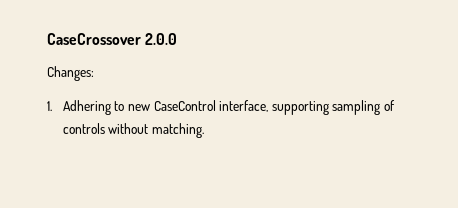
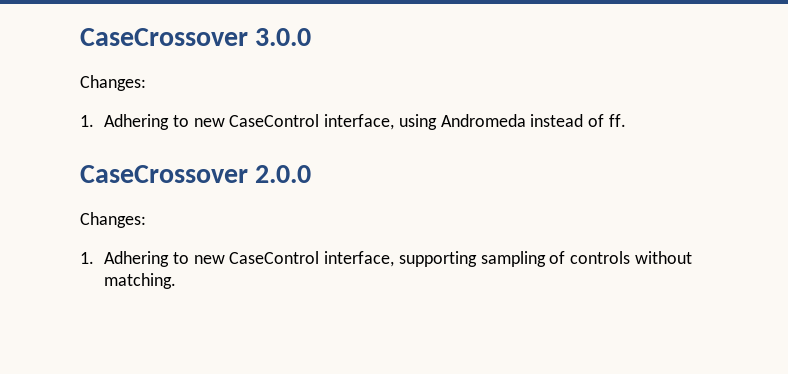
+ CaseCrossover 3.0.0
+ Changes:
+ 1. Adhering to new CaseControl interface, using Andromeda instead of ff.

